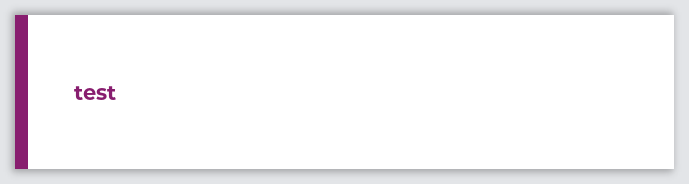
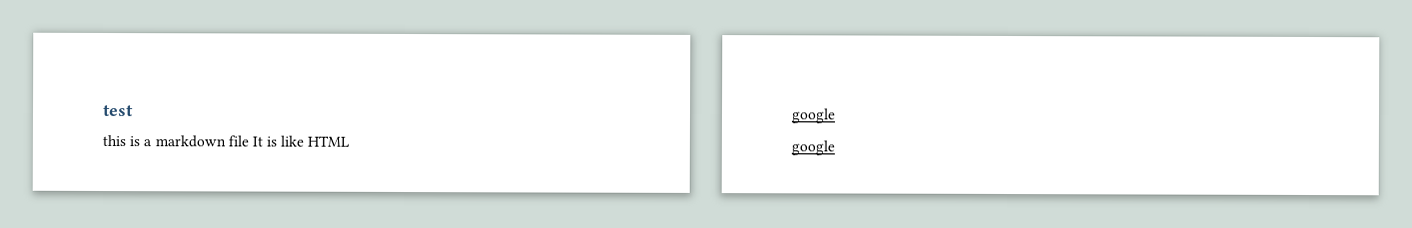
+ this is a markdown file It is like HTML
+ google
+ google

